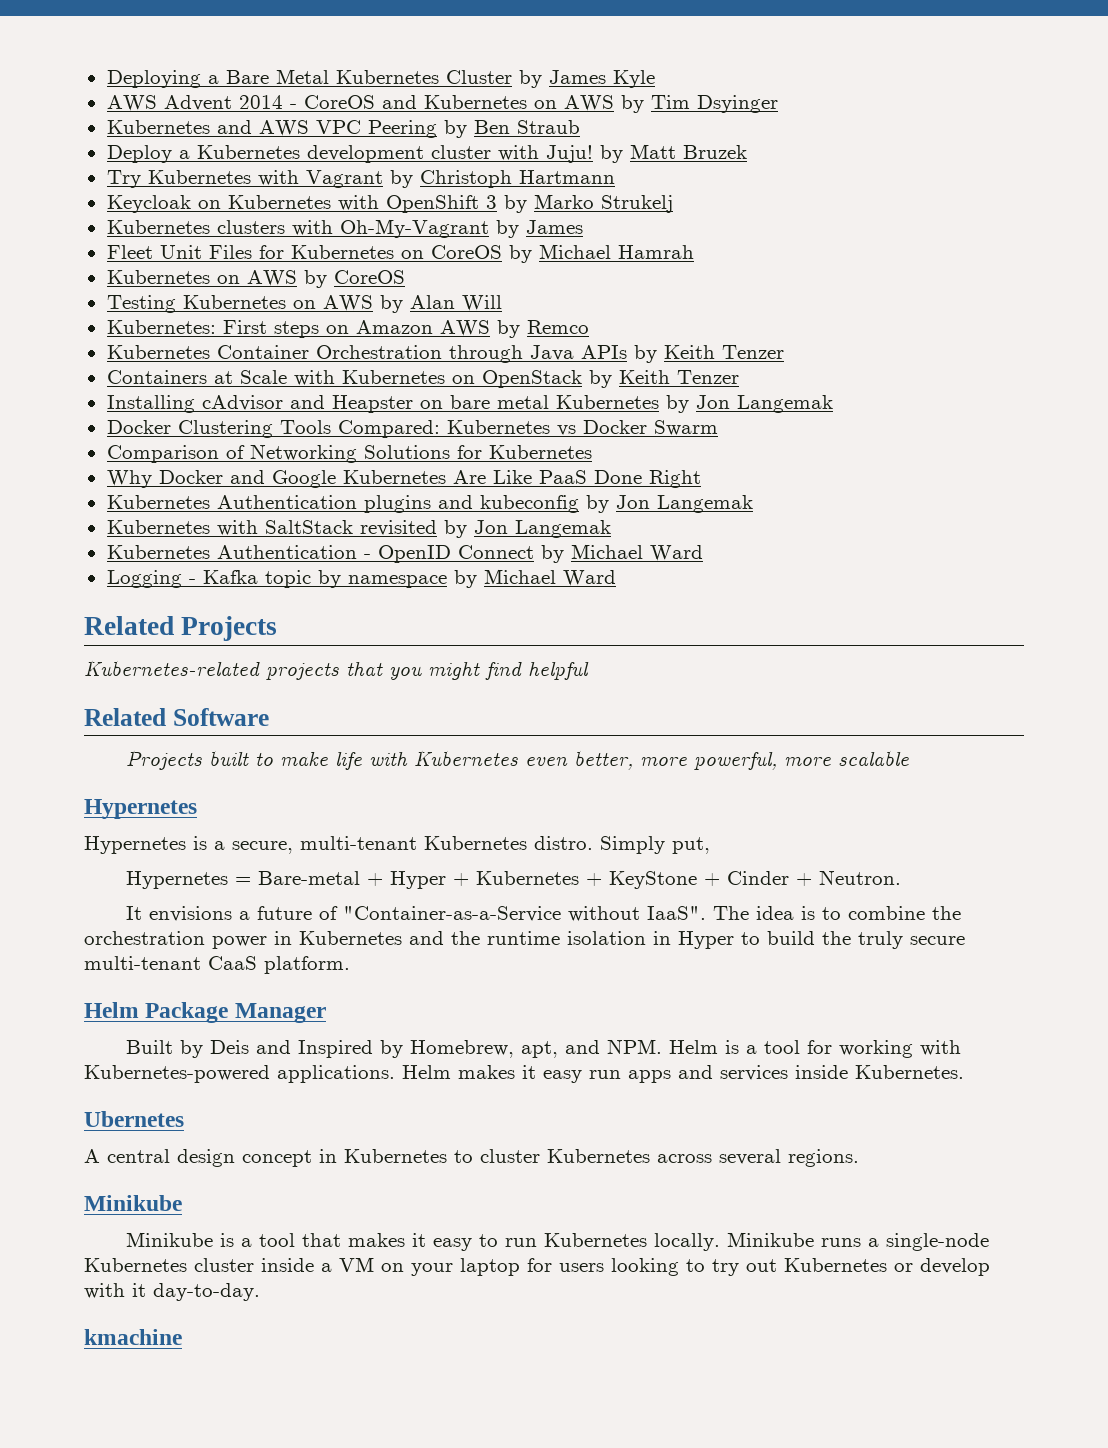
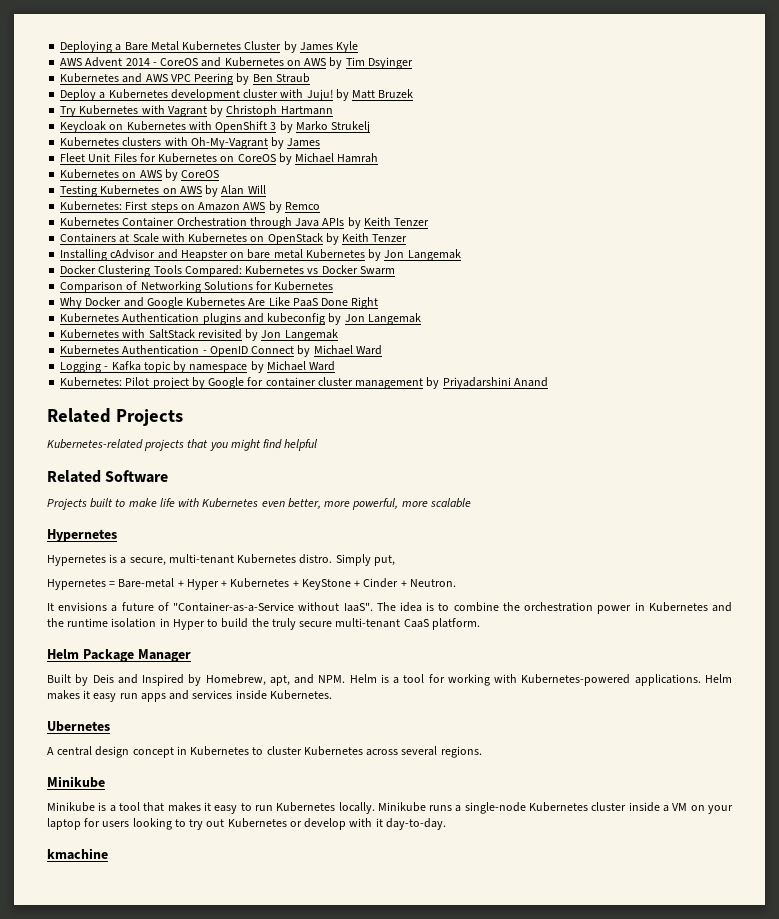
+ Kubernetes: Pilot project by Google for container cluster management by Priyadarshini Anand

